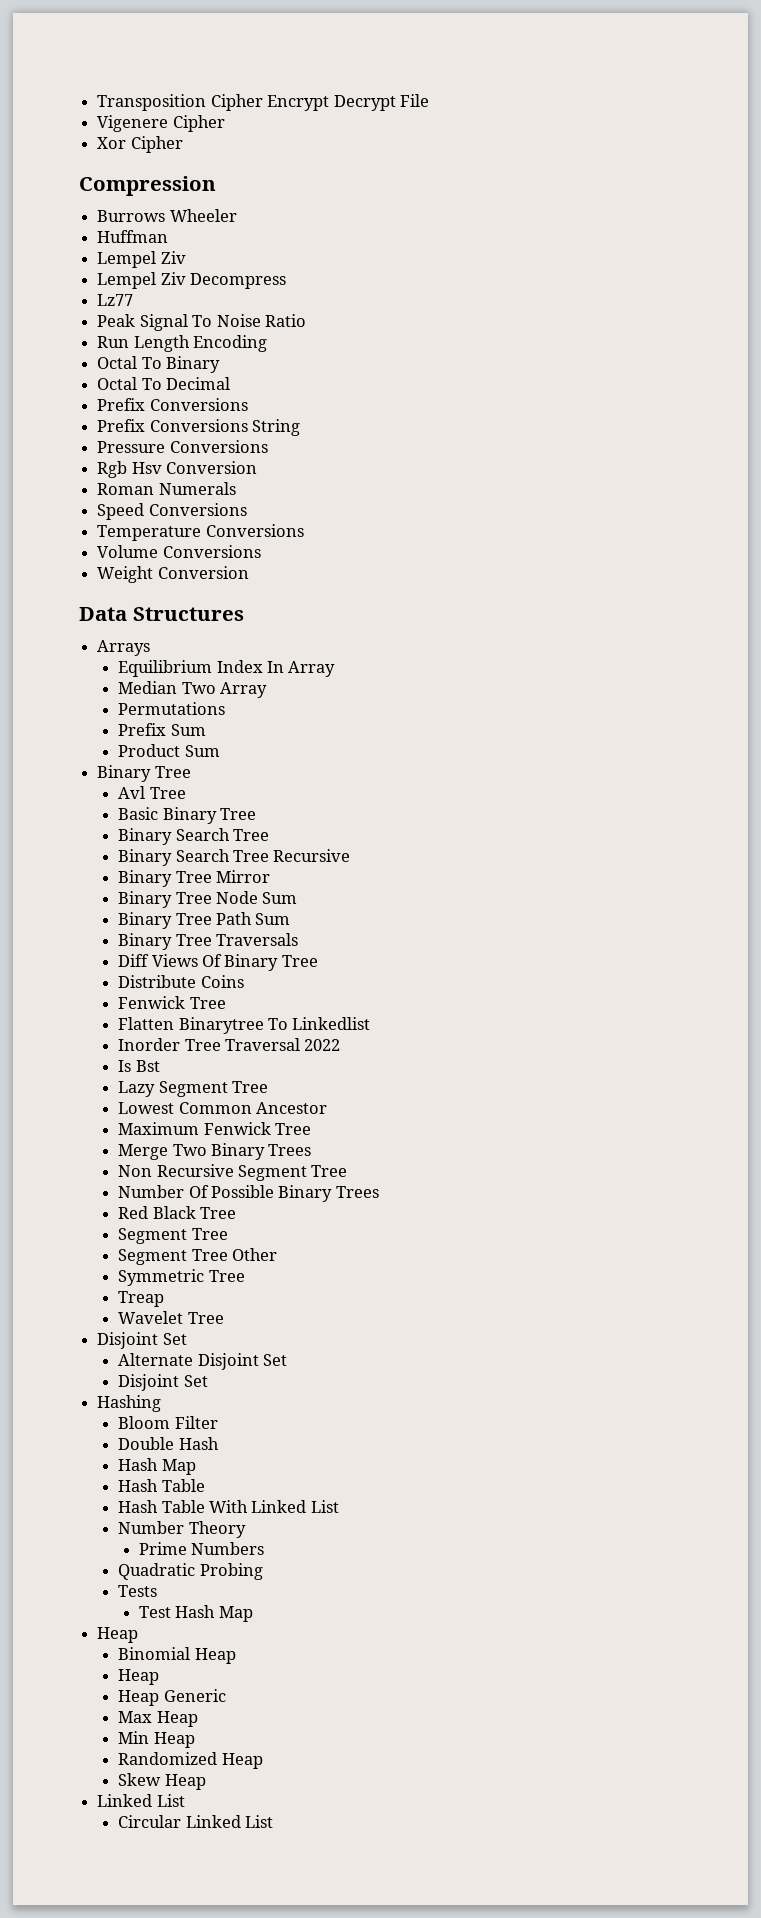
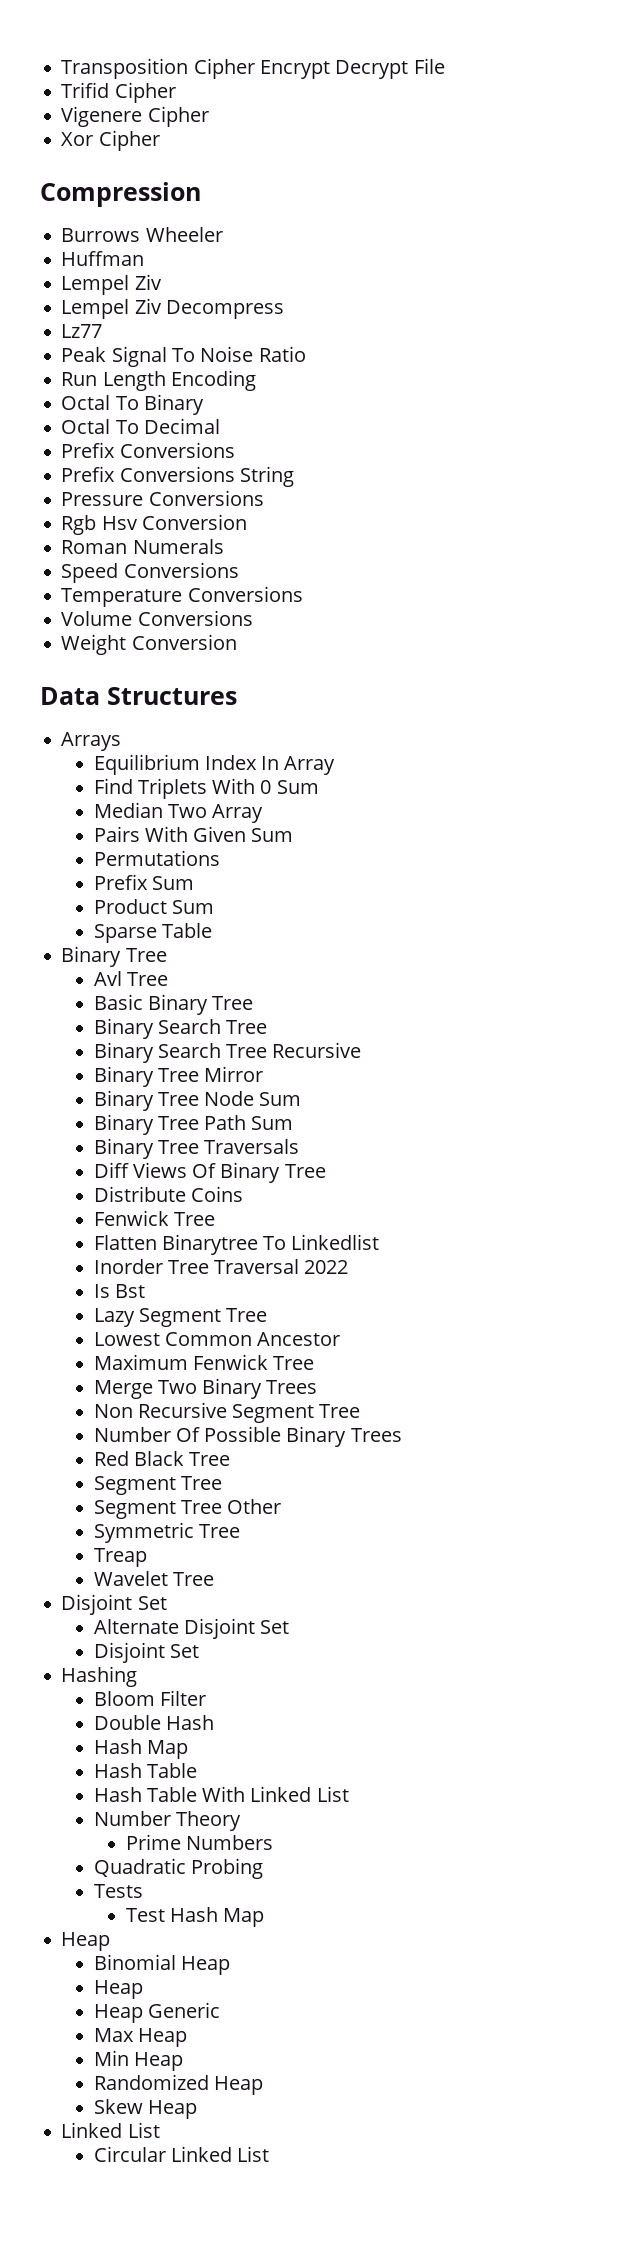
+ Trifid Cipher
+ Find Triplets With 0 Sum
+ Pairs With Given Sum
+ Sparse Table

